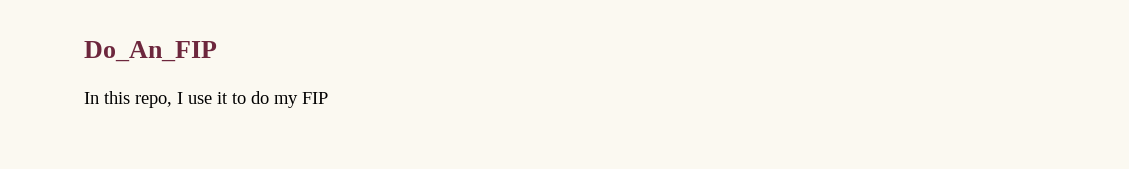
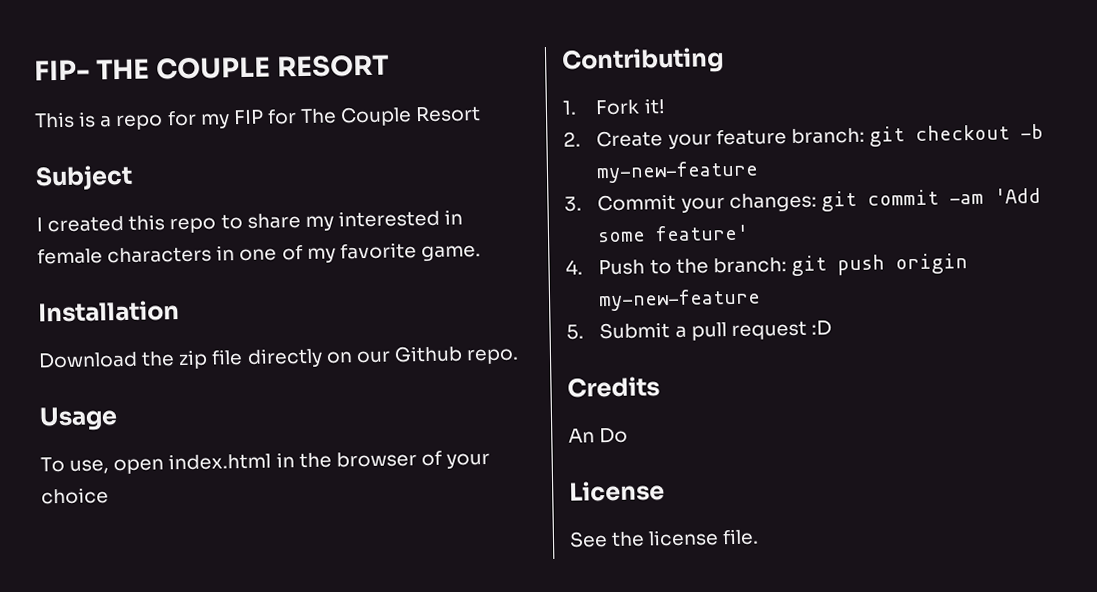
- Do_An_FIP
- In this repo, I use it to do my FIP
+ FIP- THE COUPLE RESORT
+ This is a repo for my FIP for The Couple Resort
+ Subject
+ I created this repo to share my interested in female characters in one of my favorite game.
+ Installation
+ Download the zip file directly on our Github repo.
+ Usage
+ To use, open index.html in the browser of your choice
+ Contributing
+ 1. Fork it!
+ 2. Create your feature branch: git checkout -b my-new-feature
+ 3. Commit your changes: git commit -am 'Add some feature'
+ 4. Push to the branch: git push origin my-new-feature
+ 5. Submit a pull request :D
+ Credits
+ An Do
+ License
+ See the license file.

